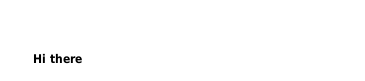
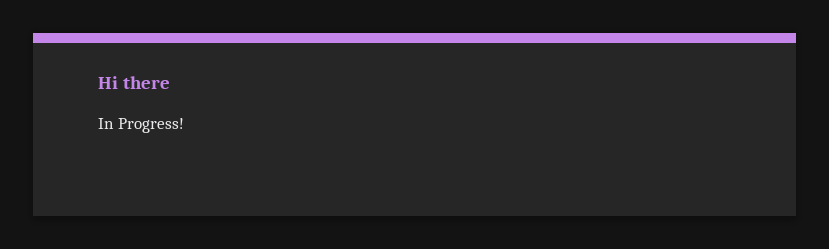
+ In Progress!

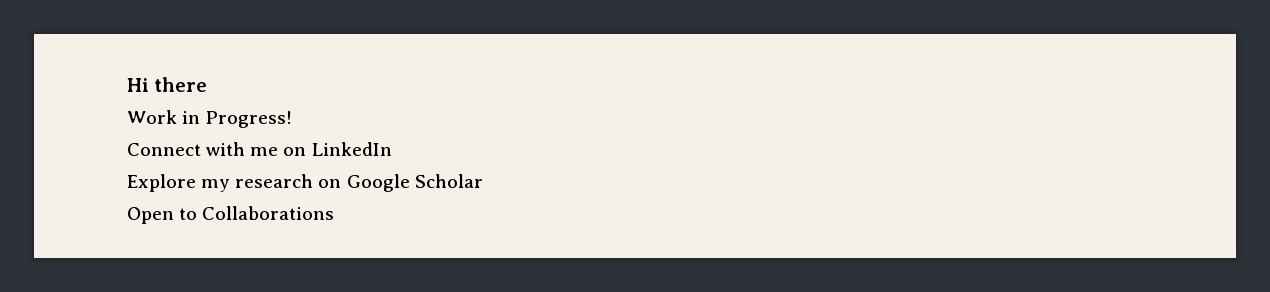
- In Progress!
+ Work in Progress!
+ Connect with me on LinkedIn
+ Explore my research on Google Scholar
+ Open to Collaborations

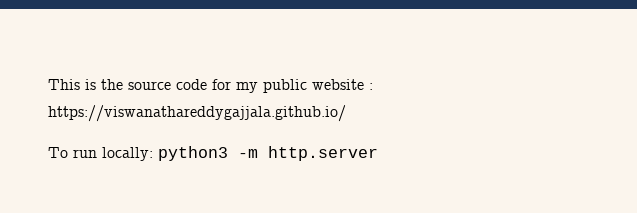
- Hi there
- Work in Progress!
- Connect with me on LinkedIn
- Explore my research on Google Scholar
- Open to Collaborations
+ This is the source code for my public website : https://viswanathareddygajjala.github.io/
+ To run locally: python3 -m http.server

